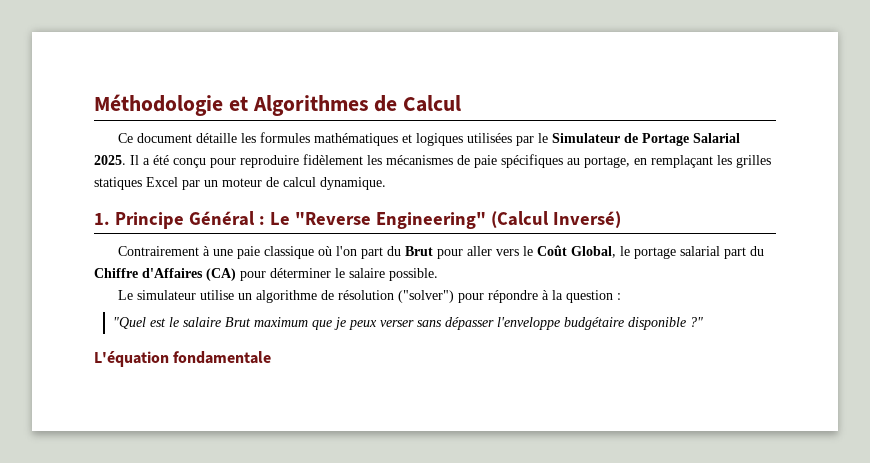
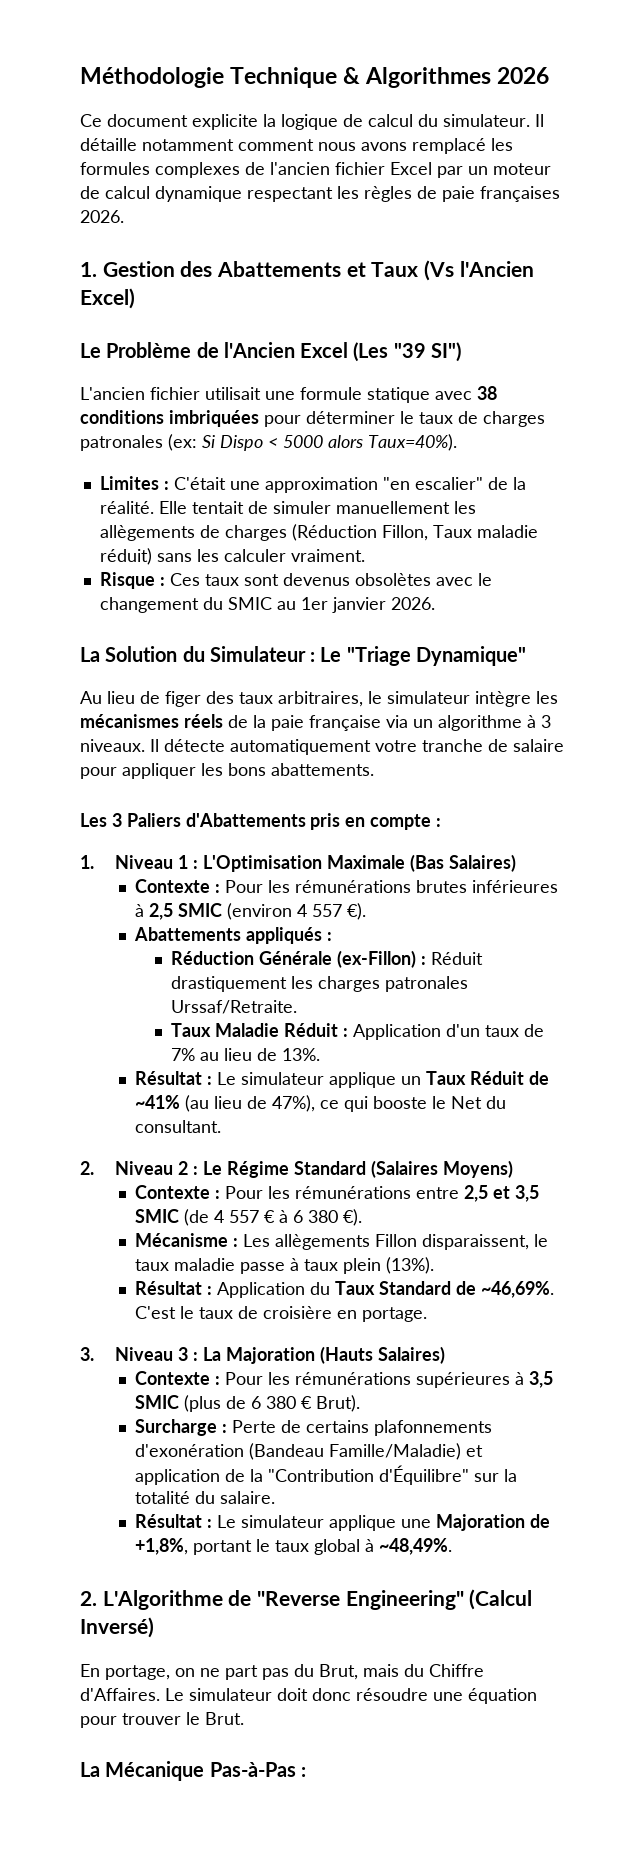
- Méthodologie et Algorithmes de Calcul
- Ce document détaille les formules mathématiques et logiques utilisées par le Simulateur de Portage Salarial 2025. Il a été conçu pour reproduire fidèlement les mécanismes de paie spécifiques au portage, en remplaçant les grilles statiques Excel par un moteur de calcul dynamique.
- 1. Principe Général : Le "Reverse Engineering" (Calcul Inversé)
- Contrairement à une paie classique où l'on part du Brut pour aller vers le Coût Global, le portage salarial part du Chiffre d'Affaires (CA) pour déterminer le salaire possible.
- Le simulateur utilise un algorithme de résolution ("solver") pour répondre à la question :
- "Quel est le salaire Brut maximum que je peux verser sans dépasser l'enveloppe budgétaire disponible ?"
- L'équation fondamentale
+ Méthodologie Technique & Algorithmes 2026
+ Ce document explicite la logique de calcul du simulateur. Il détaille notamment comment nous avons remplacé les formules complexes de l'ancien fichier Excel par un moteur de calcul dynamique respectant les règles de paie françaises 2026.
+ 1. Gestion des Abattements et Taux (Vs l'Ancien Excel)
+ Le Problème de l'Ancien Excel (Les "39 SI")
+ L'ancien fichier utilisait une formule statique avec 38 conditions imbriquées pour déterminer le taux de charges patronales (ex: Si Dispo < 5000 alors Taux=40%).
+ Limites : C'était une approximation "en escalier" de la réalité. Elle tentait de simuler manuellement les allègements de charges (Réduction Fillon, Taux maladie réduit) sans les calculer vraiment.
+ Risque : Ces taux sont devenus obsolètes avec le changement du SMIC au 1er janvier 2026.
+ La Solution du Simulateur : Le "Triage Dynamique"
+ Au lieu de figer des taux arbitraires, le simulateur intègre les mécanismes réels de la paie française via un algorithme à 3 niveaux. Il détecte automatiquement votre tranche de salaire pour appliquer les bons abattements.
+ Les 3 Paliers d'Abattements pris en compte :
+ 1. Niveau 1 : L'Optimisation Maximale (Bas Salaires)
+ Contexte : Pour les rémunérations brutes inférieures à 2,5 SMIC (environ 4 557 €).
+ Abattements appliqués :
+ Réduction Générale (ex-Fillon) : Réduit drastiquement les charges patronales Urssaf/Retraite.
+ Taux Maladie Réduit : Application d'un taux de 7% au lieu de 13%.
+ Résultat : Le simulateur applique un Taux Réduit de ~41% (au lieu de 47%), ce qui booste le Net du consultant.
+ 2. Niveau 2 : Le Régime Standard (Salaires Moyens)
+ Contexte : Pour les rémunérations entre 2,5 et 3,5 SMIC (de 4 557 € à 6 380 €).
+ Mécanisme : Les allègements Fillon disparaissent, le taux maladie passe à taux plein (13%).
+ Résultat : Application du Taux Standard de ~46,69%. C'est le taux de croisière en portage.
+ 3. Niveau 3 : La Majoration (Hauts Salaires)
+ Contexte : Pour les rémunérations supérieures à 3,5 SMIC (plus de 6 380 € Brut).
+ Surcharge : Perte de certains plafonnements d'exonération (Bandeau Famille/Maladie) et application de la "Contribution d'Équilibre" sur la totalité du salaire.
+ Résultat : Le simulateur applique une Majoration de +1,8%, portant le taux global à ~48,49%.
+ 2. L'Algorithme de "Reverse Engineering" (Calcul Inversé)
+ En portage, on ne part pas du Brut, mais du Chiffre d'Affaires. Le simulateur doit donc résoudre une équation pour trouver le Brut.
+ La Mécanique Pas-à-Pas :

